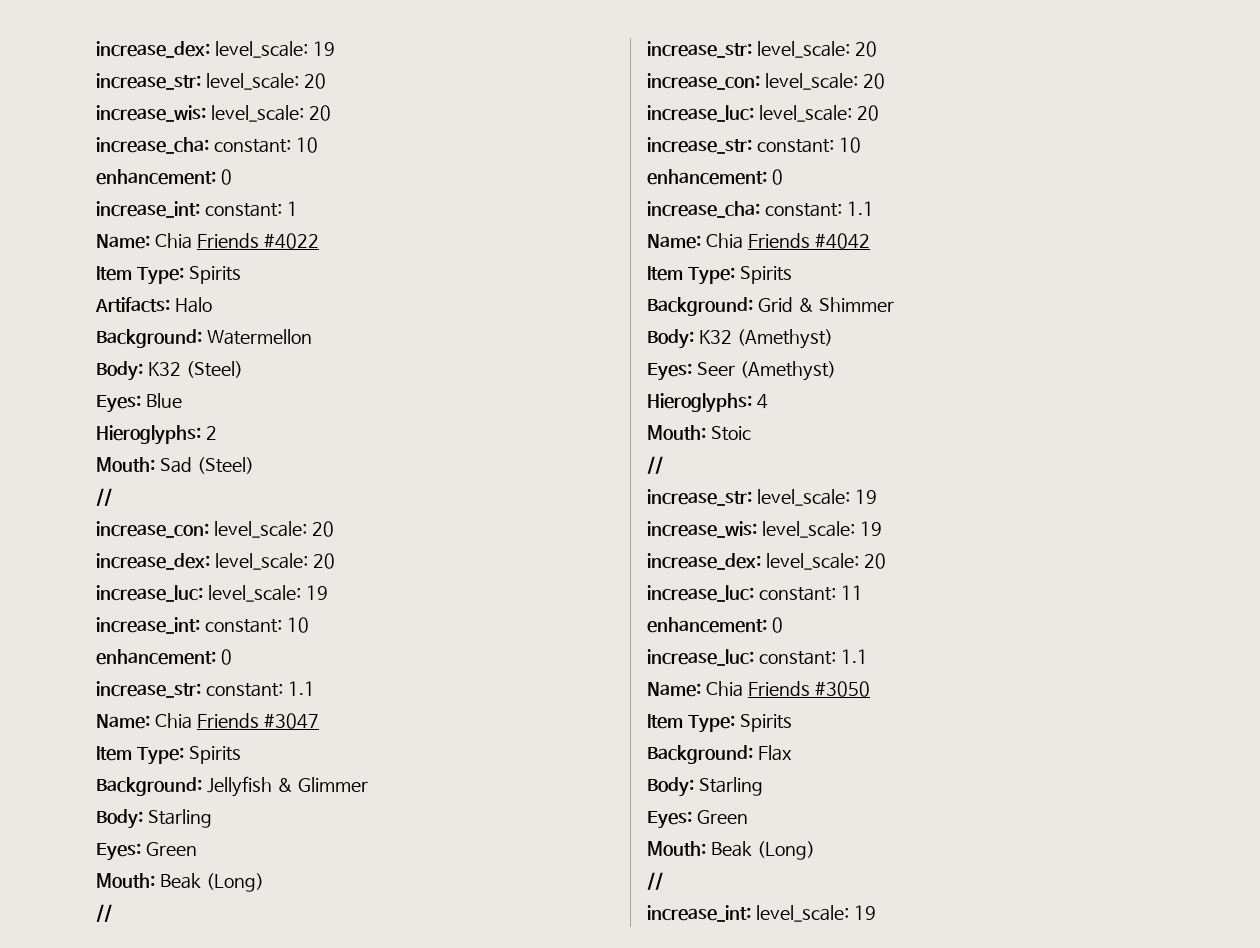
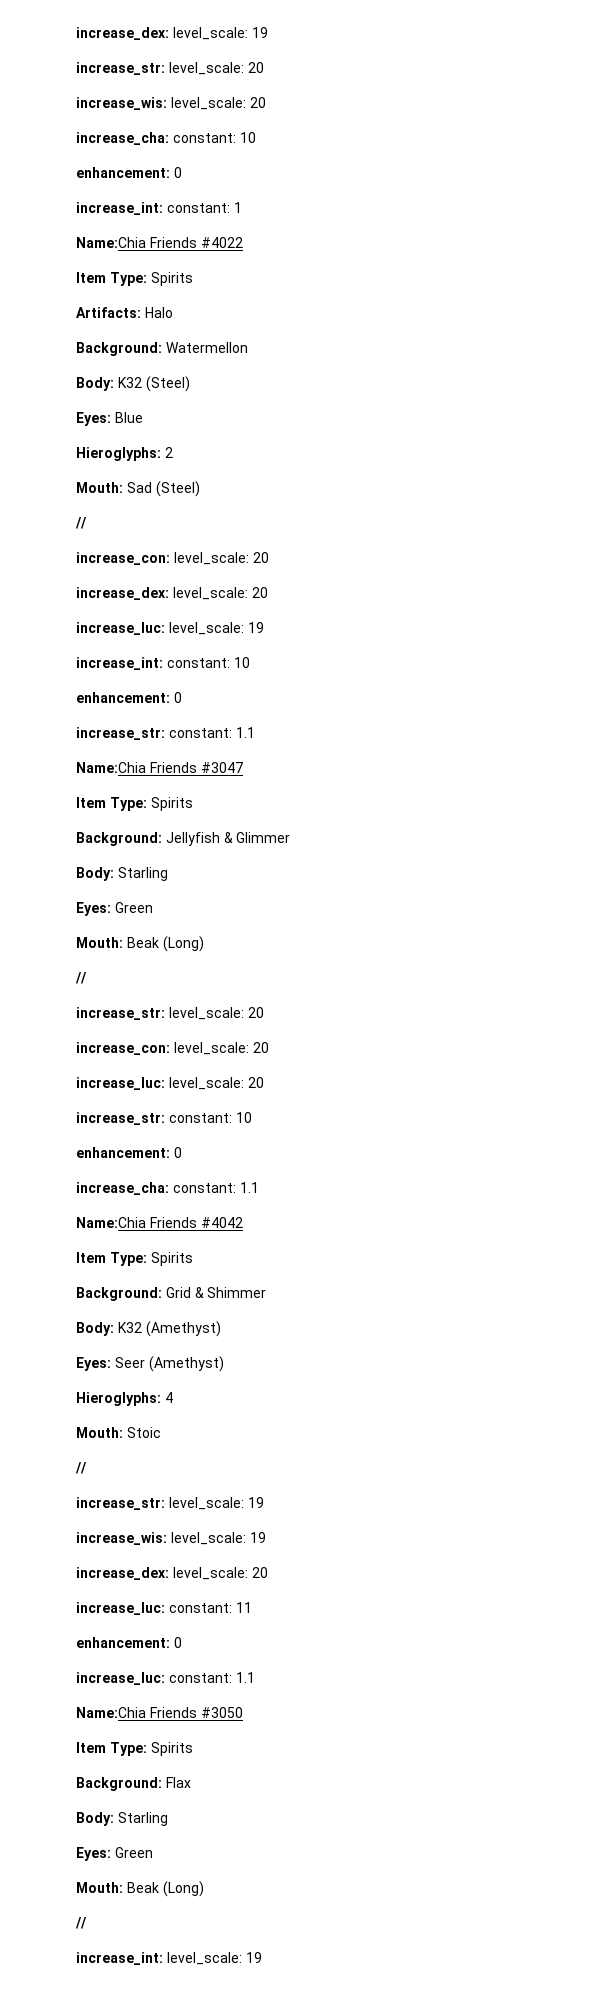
- Name: Chia Friends #4022
+ Name:Chia Friends #4022
- Name: Chia Friends #3047
+ Name:Chia Friends #3047
- Name: Chia Friends #4042
+ Name:Chia Friends #4042
- Name: Chia Friends #3050
+ Name:Chia Friends #3050

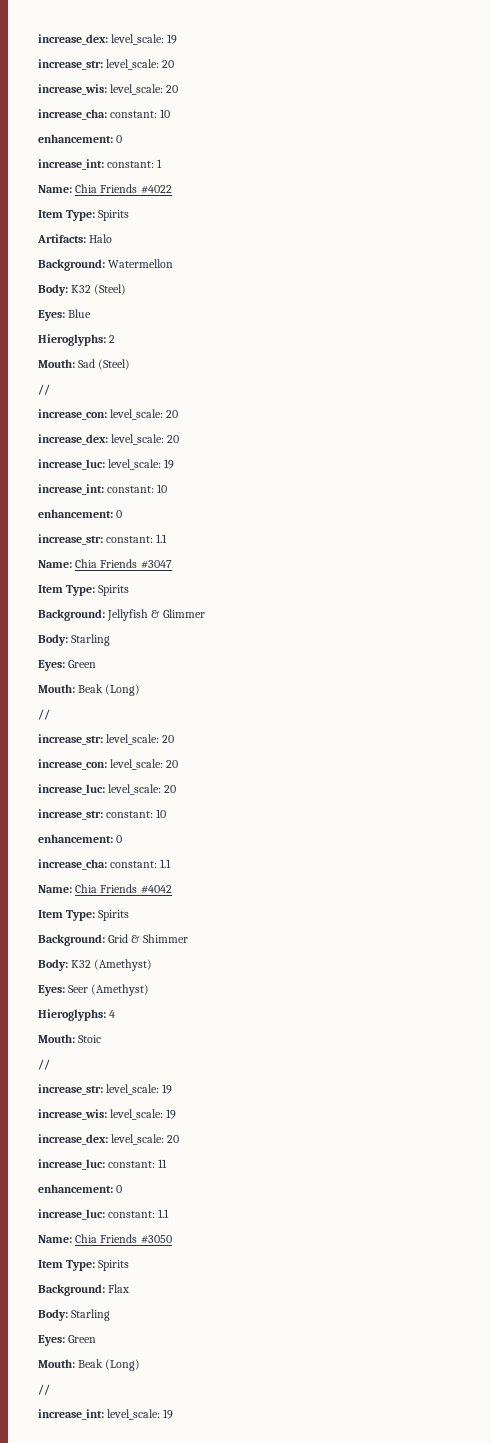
- Name:Chia Friends #4022
+ Name: Chia Friends #4022
- Name:Chia Friends #3047
+ Name: Chia Friends #3047
- Name:Chia Friends #4042
+ Name: Chia Friends #4042
- Name:Chia Friends #3050
+ Name: Chia Friends #3050

